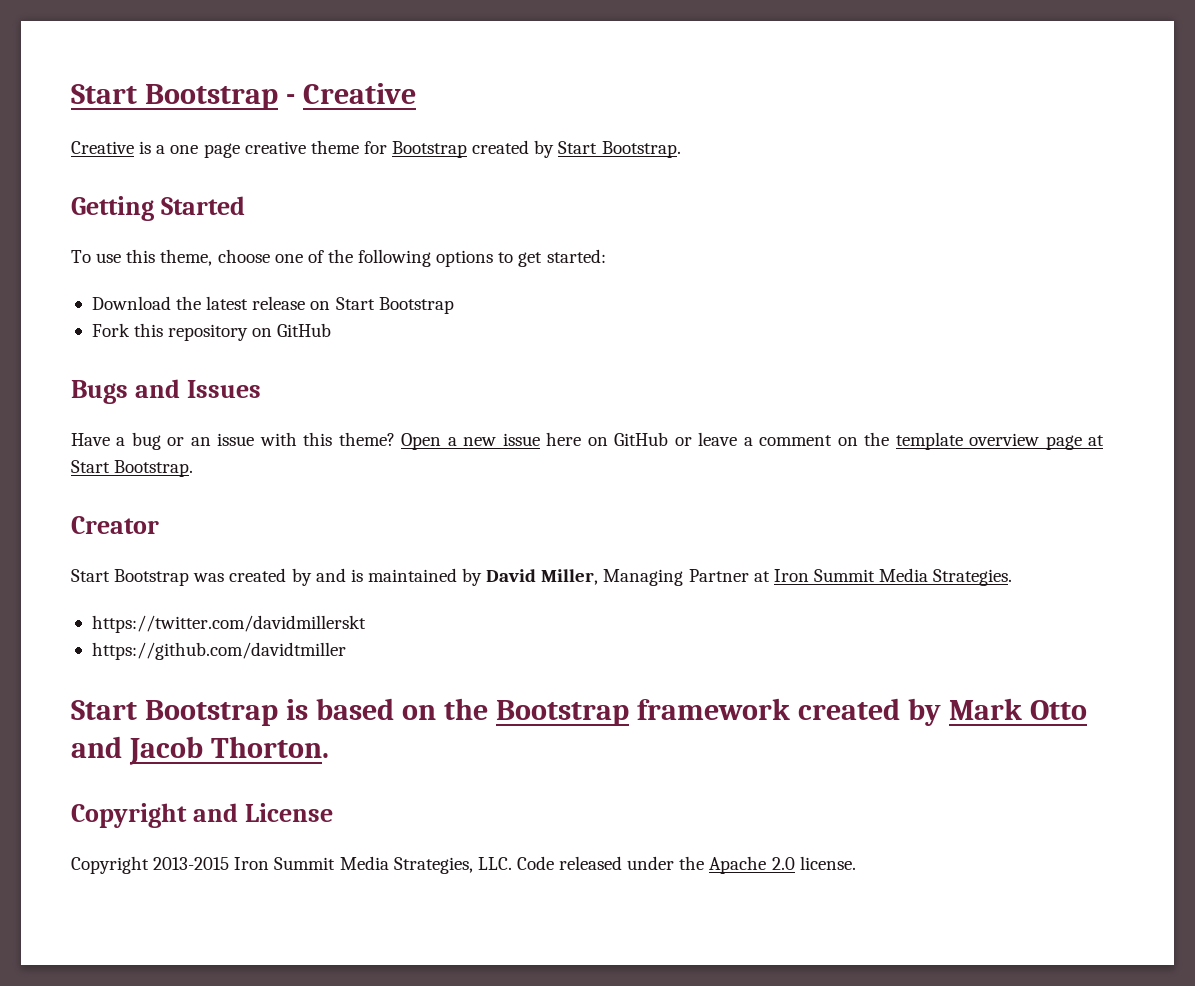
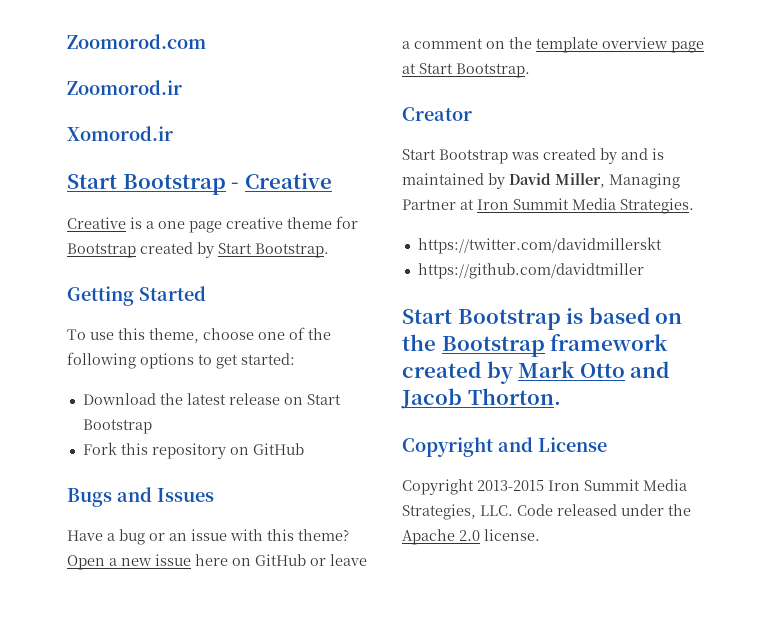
+ Zoomorod.com
+ Zoomorod.ir
+ Xomorod.ir

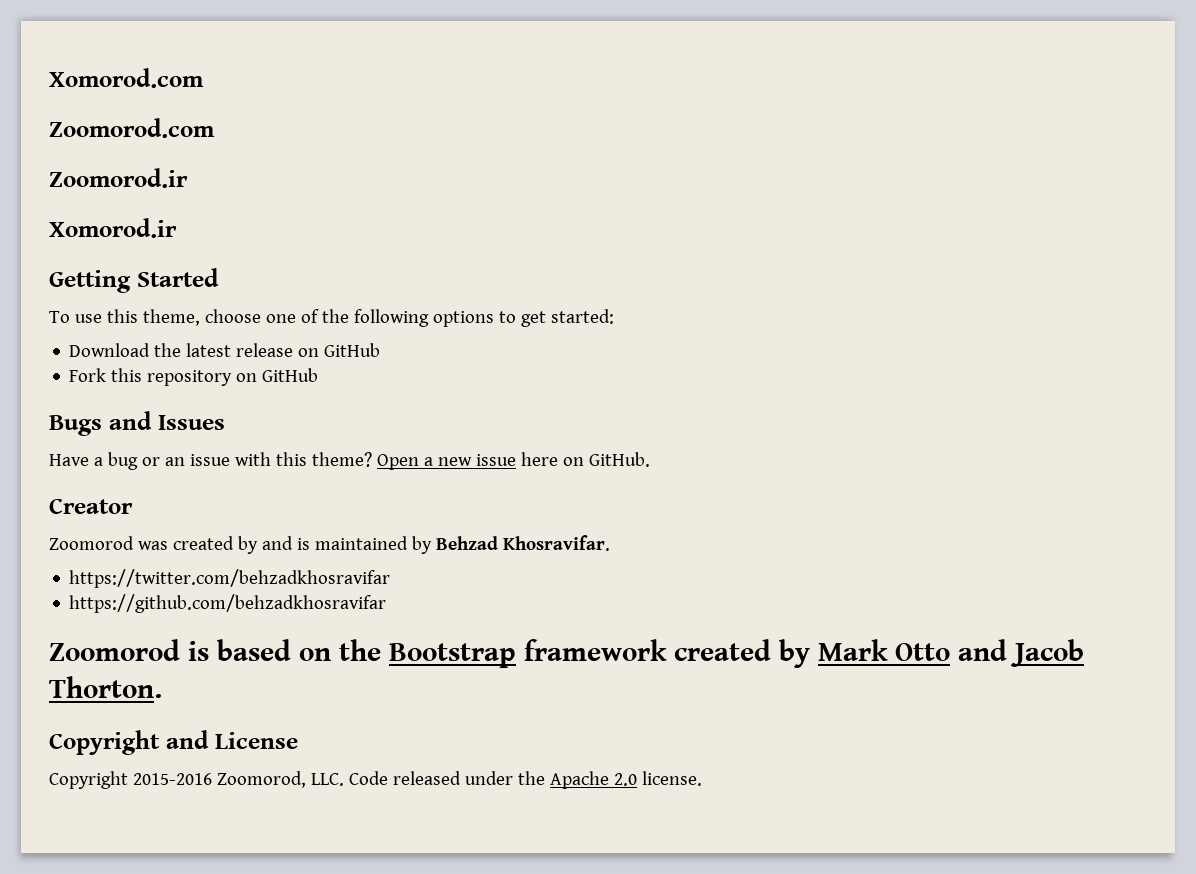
+ Xomorod.com
- Start Bootstrap - Creative
- Creative is a one page creative theme for Bootstrap created by Start Bootstrap.
- Download the latest release on Start Bootstrap
+ Download the latest release on GitHub
- Open a new issue here on GitHub or leave a comment on the template overview page at Start Bootstrap.
+ Open a new issue here on GitHub.
- Start Bootstrap was created by and is maintained by David Miller, Managing Partner at Iron Summit Media Strategies.
- https://twitter.com/davidmillerskt
- https://github.com/davidtmiller
- Start Bootstrap is based on the Bootstrap framework created by Mark Otto and Jacob Thorton.
+ Zoomorod was created by and is maintained by Behzad Khosravifar.
+ https://twitter.com/behzadkhosravifar
+ https://github.com/behzadkhosravifar
+ Zoomorod is based on the Bootstrap framework created by Mark Otto and Jacob Thorton.
- Copyright 2013-2015 Iron Summit Media Strategies, LLC. Code released under the Apache 2.0 license.
+ Copyright 2015-2016 Zoomorod, LLC. Code released under the Apache 2.0 license.

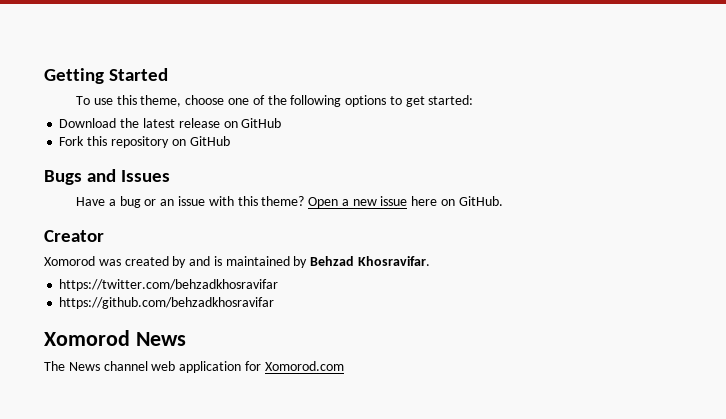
- Xomorod.com
- Zoomorod.com
- Zoomorod.ir
- Xomorod.ir
- Zoomorod was created by and is maintained by Behzad Khosravifar.
+ Xomorod was created by and is maintained by Behzad Khosravifar.
- Zoomorod is based on the Bootstrap framework created by Mark Otto and Jacob Thorton.
- Copyright and License
- Copyright 2015-2016 Zoomorod, LLC. Code released under the Apache 2.0 license.
+ Xomorod News
+ The News channel web application for Xomorod.com

